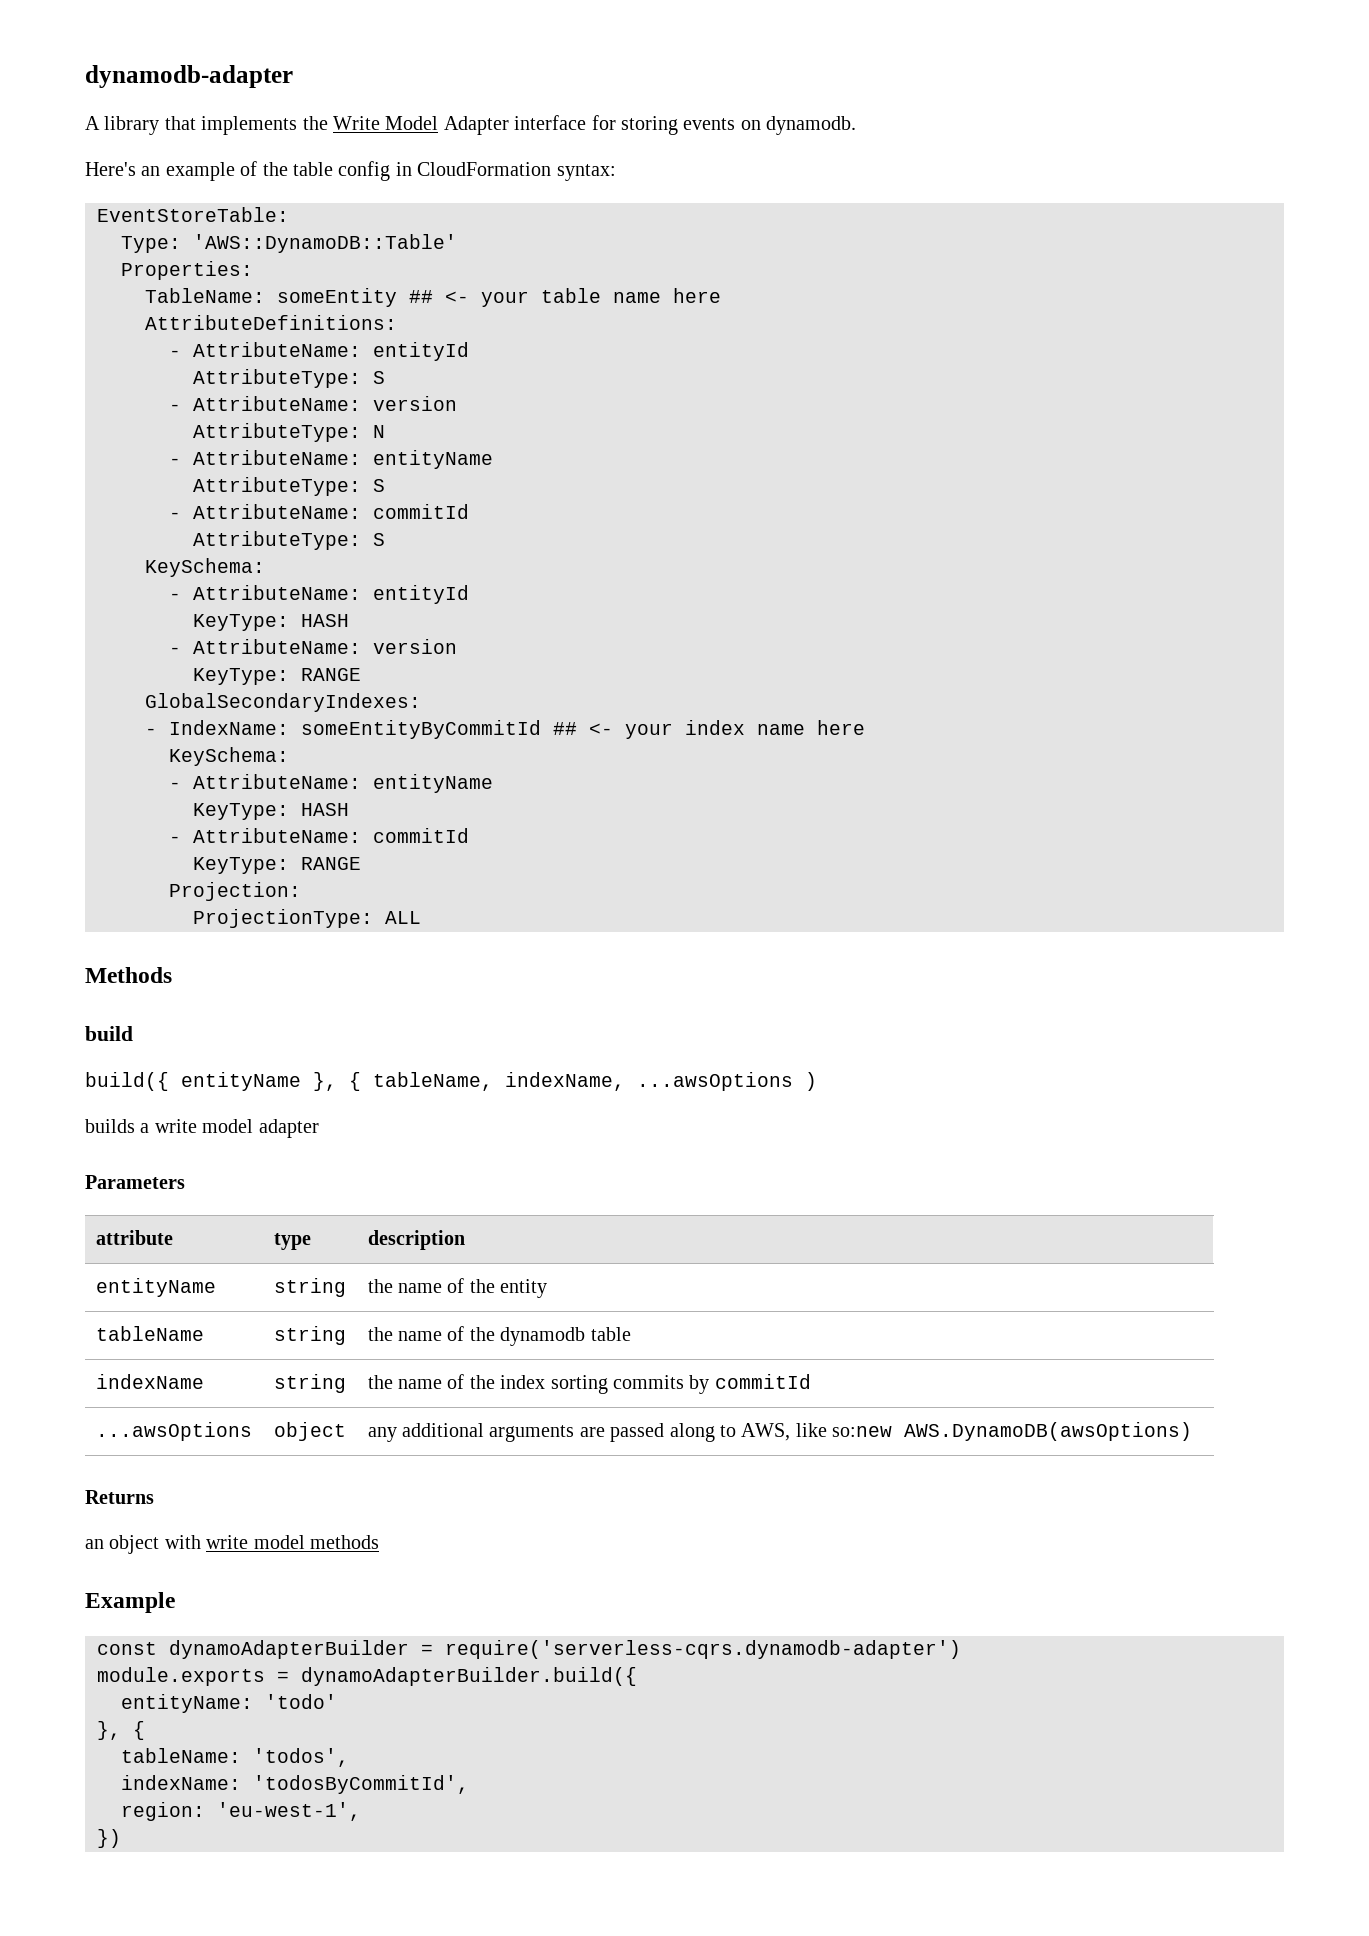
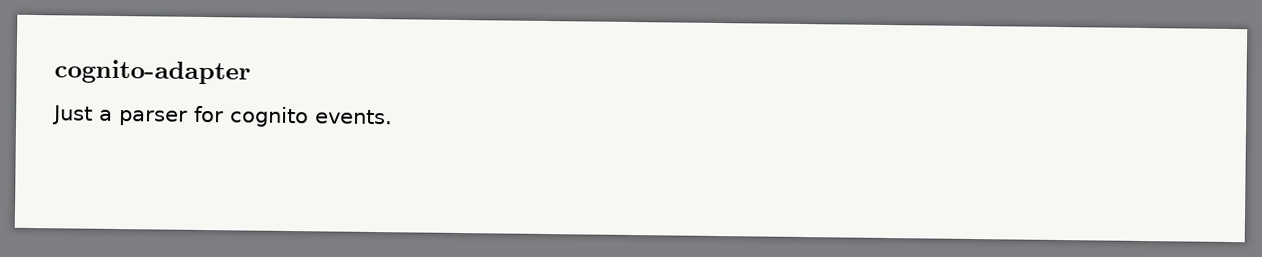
- dynamodb-adapter
- A library that implements the Write Model Adapter interface for storing events on dynamodb.
- Here's an example of the table config in CloudFormation syntax:
- EventStoreTable:
- Type: 'AWS::DynamoDB::Table'
- Properties:
- TableName: someEntity ## <- your table name here
- AttributeDefinitions:
- - AttributeName: entityId
- AttributeType: S
- - AttributeName: version
- AttributeType: N
- - AttributeName: entityName
- AttributeType: S
- - AttributeName: commitId
- AttributeType: S
- KeySchema:
- - AttributeName: entityId
- KeyType: HASH
- - AttributeName: version
- KeyType: RANGE
- GlobalSecondaryIndexes:
- - IndexName: someEntityByCommitId ## <- your index name here
- KeySchema:
- - AttributeName: entityName
- KeyType: HASH
- - AttributeName: commitId
- KeyType: RANGE
- Projection:
- ProjectionType: ALL
- Methods
- build
- build({ entityName }, { tableName, indexName, ...awsOptions )
- builds a write model adapter
- Parameters
- attribute | type | description
- entityName | string | the name of the entity
- tableName | string | the name of the dynamodb table
- indexName | string | the name of the index sorting commits by commitId
- ...awsOptions | object | any additional arguments are passed along to AWS, like so:new AWS.DynamoDB(awsOptions)
- Returns
- an object with write model methods
- Example
- const dynamoAdapterBuilder = require('serverless-cqrs.dynamodb-adapter')
- module.exports = dynamoAdapterBuilder.build({
- entityName: 'todo'
- }, {
- tableName: 'todos',
- indexName: 'todosByCommitId',
- region: 'eu-west-1',
- })
+ cognito-adapter
+ Just a parser for cognito events.

